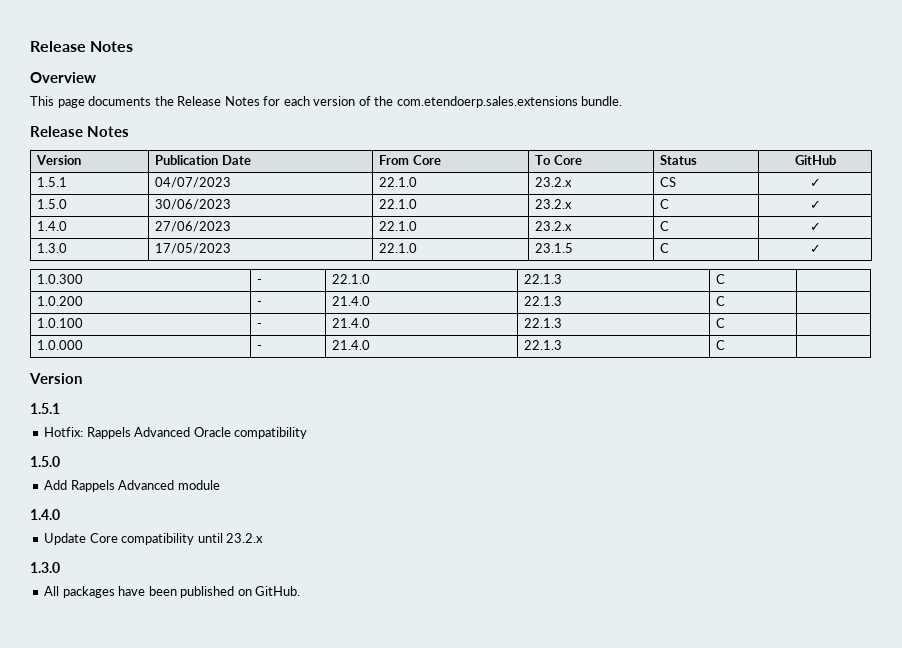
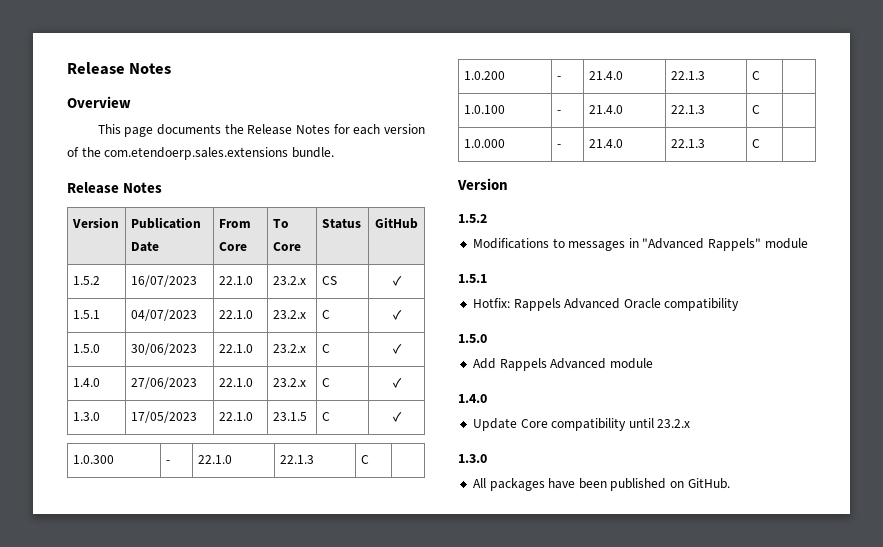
+ 1.5.2 | 16/07/2023 | 22.1.0 | 23.2.x | CS | ✓
- 1.5.1 | 04/07/2023 | 22.1.0 | 23.2.x | CS | ✓
+ 1.5.1 | 04/07/2023 | 22.1.0 | 23.2.x | C | ✓
  1.0.000 | - | 21.4.0 | 22.1.3 | C |
  Version
+ 1.5.2
+ Modifications to messages in "Advanced Rappels" module

